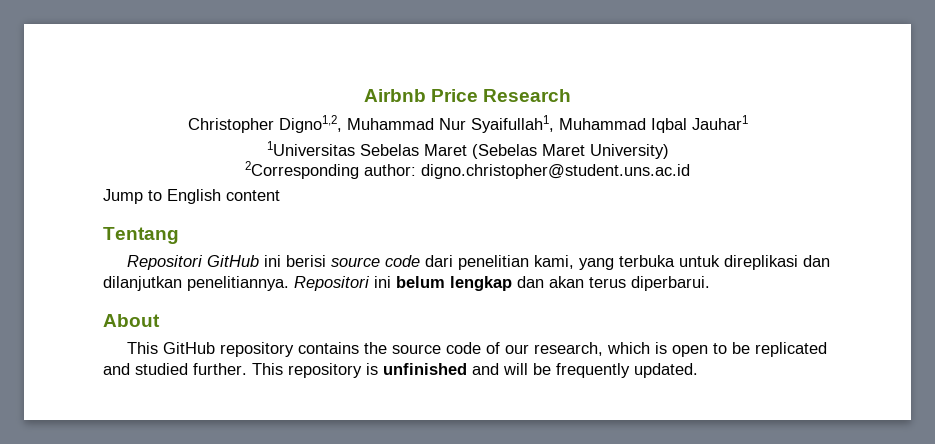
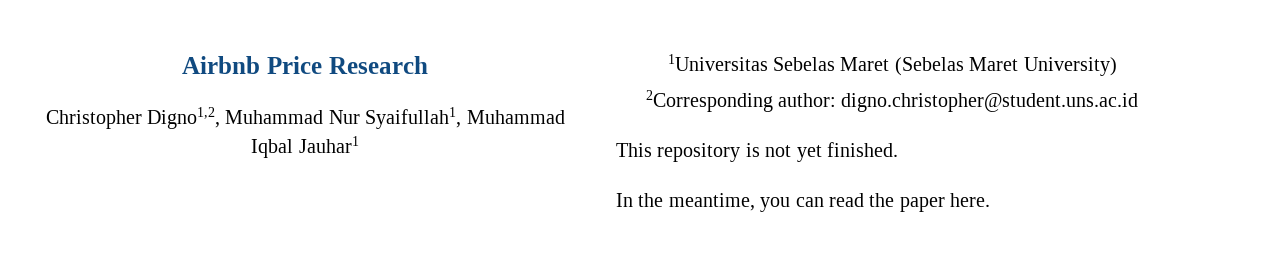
- Jump to English content
- Tentang
- Repositori GitHub ini berisi source code dari penelitian kami, yang terbuka untuk direplikasi dan dilanjutkan penelitiannya. Repositori ini belum lengkap dan akan terus diperbarui.
- About
- This GitHub repository contains the source code of our research, which is open to be replicated and studied further. This repository is unfinished and will be frequently updated.
+ This repository is not yet finished.
+ In the meantime, you can read the paper here.

